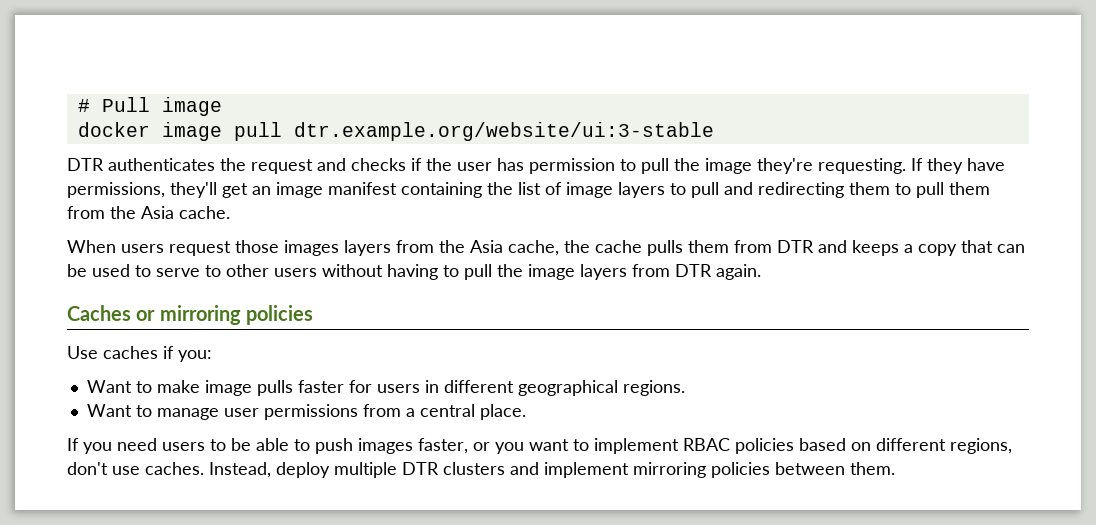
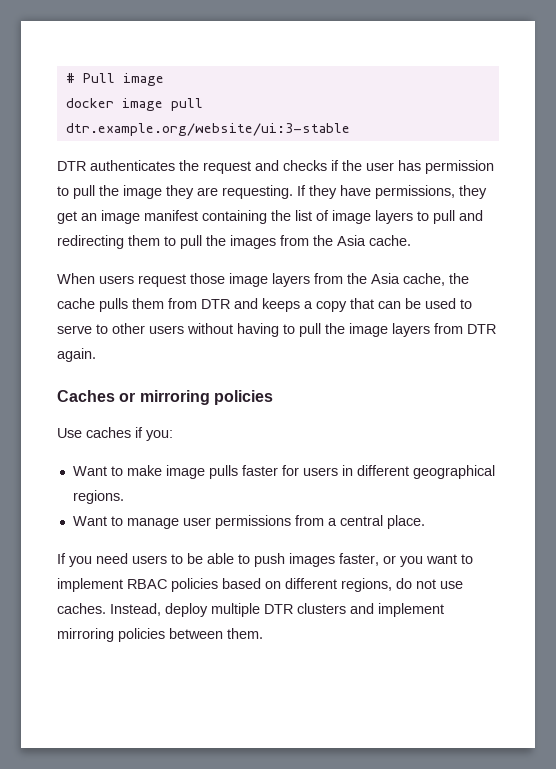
- DTR authenticates the request and checks if the user has permission to pull the image they're requesting.
+ DTR authenticates the request and checks if the user has permission to pull the image they are requesting.
- If they have permissions, they'll get an image manifest containing the list of image layers to pull and redirecting them to pull them from the Asia cache.
+ If they have permissions, they get an image manifest containing the list of image layers to pull and redirecting them to pull the images from the Asia cache.
- When users request those images layers from the Asia cache, the cache pulls them from DTR and keeps a copy that can be used to serve to other users without having to pull the image layers from DTR again.
+ When users request those image layers from the Asia cache, the cache pulls them from DTR and keeps a copy that can be used to serve to other users without having to pull the image layers from DTR again.
- If you need users to be able to push images faster, or you want to implement RBAC policies based on different regions, don't use caches.
+ If you need users to be able to push images faster, or you want to implement RBAC policies based on different regions, do not use caches.

